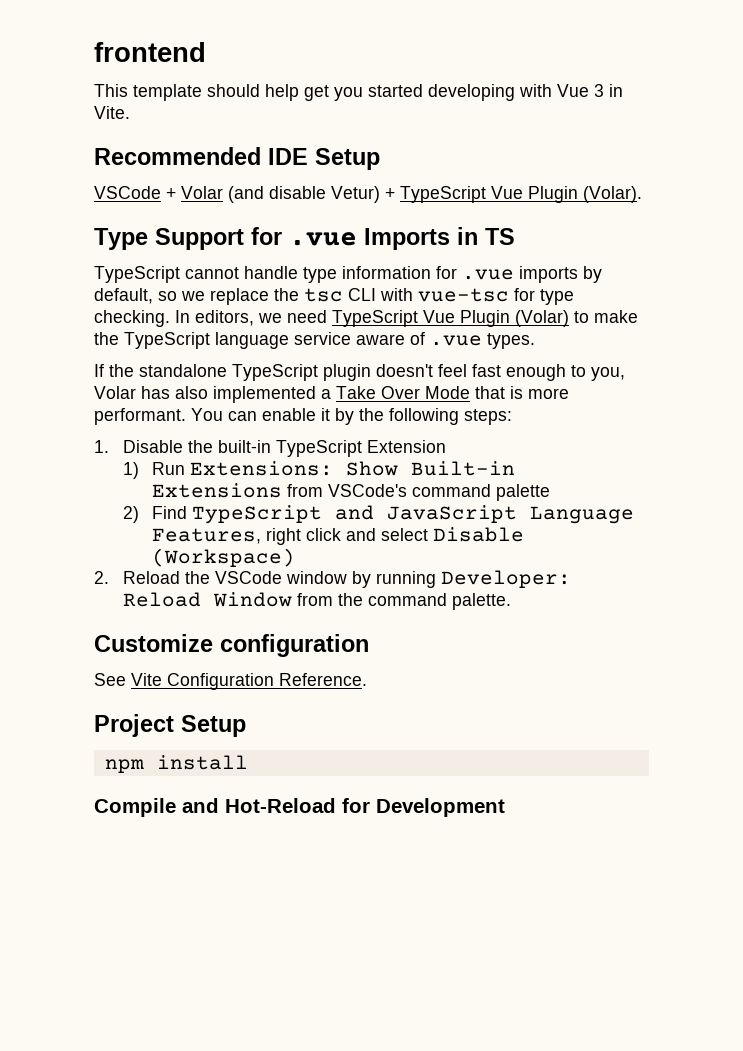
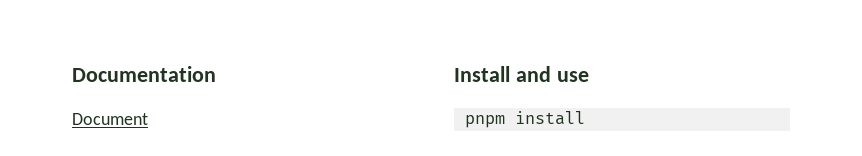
- frontend
- This template should help get you started developing with Vue 3 in Vite.
- Recommended IDE Setup
- VSCode + Volar (and disable Vetur) + TypeScript Vue Plugin (Volar).
- Type Support for .vue Imports in TS
- TypeScript cannot handle type information for .vue imports by default, so we replace the tsc CLI with vue-tsc for type checking. In editors, we need TypeScript Vue Plugin (Volar) to make the TypeScript language service aware of .vue types.
- If the standalone TypeScript plugin doesn't feel fast enough to you, Volar has also implemented a Take Over Mode that is more performant. You can enable it by the following steps:
- 1. Disable the built-in TypeScript Extension
- 1) Run Extensions: Show Built-in Extensions from VSCode's command palette
- 2) Find TypeScript and JavaScript Language Features, right click and select Disable (Workspace)
- 2. Reload the VSCode window by running Developer: Reload Window from the command palette.
- Customize configuration
- See Vite Configuration Reference.
- Project Setup
- npm install
- Compile and Hot-Reload for Development
+ Documentation
+ Document
+ Install and use
+ pnpm install

